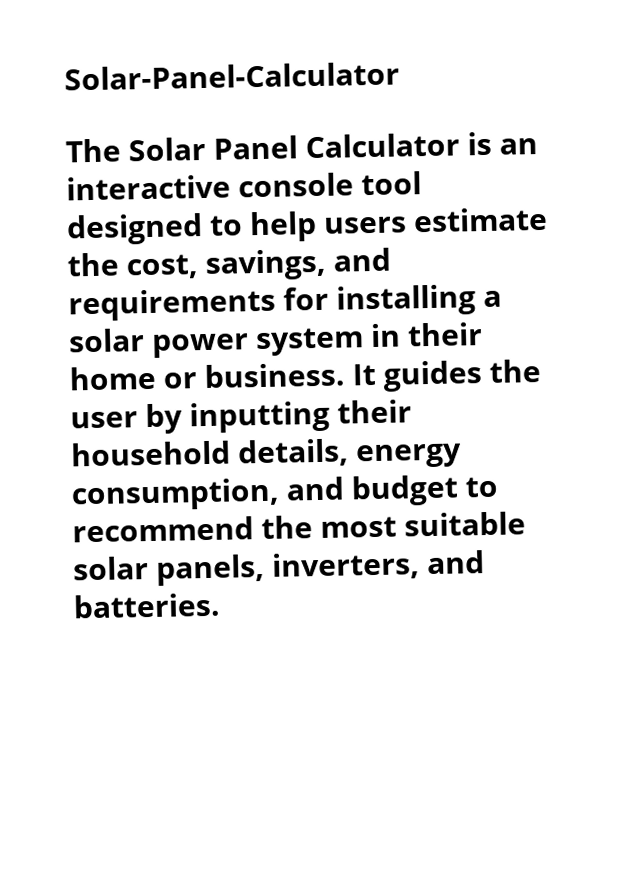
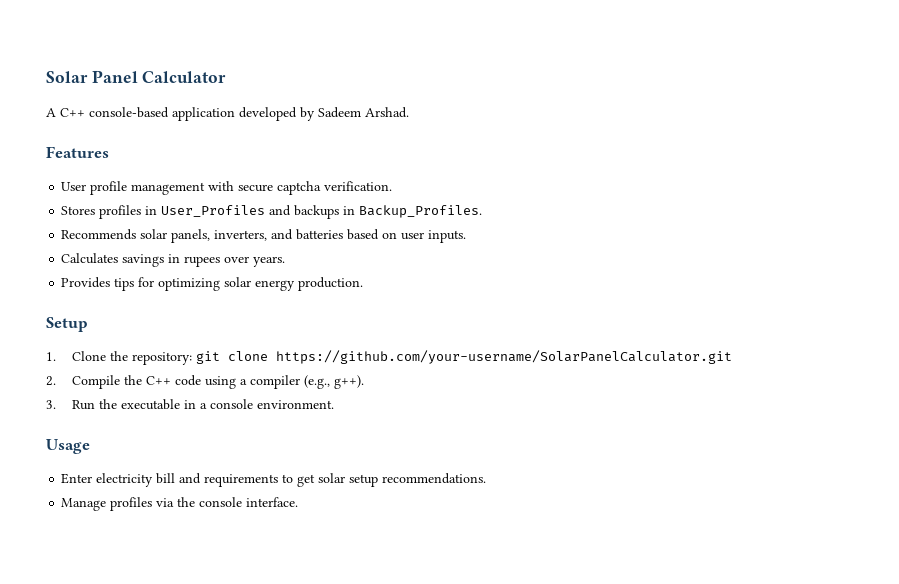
- Solar-Panel-Calculator
- The Solar Panel Calculator is an interactive console tool designed to help users estimate the cost, savings, and requirements for installing a solar power system in their home or business. It guides the user by inputting their household details, energy consumption, and budget to recommend the most suitable solar panels, inverters, and batteries.
+ Solar Panel Calculator
+ A C++ console-based application developed by Sadeem Arshad.
+ Features
+ User profile management with secure captcha verification.
+ Stores profiles in User_Profiles and backups in Backup_Profiles.
+ Recommends solar panels, inverters, and batteries based on user inputs.
+ Calculates savings in rupees over years.
+ Provides tips for optimizing solar energy production.
+ Setup
+ 1. Clone the repository: git clone https://github.com/your-username/SolarPanelCalculator.git
+ 2. Compile the C++ code using a compiler (e.g., g++).
+ 3. Run the executable in a console environment.
+ Usage
+ Enter electricity bill and requirements to get solar setup recommendations.
+ Manage profiles via the console interface.

